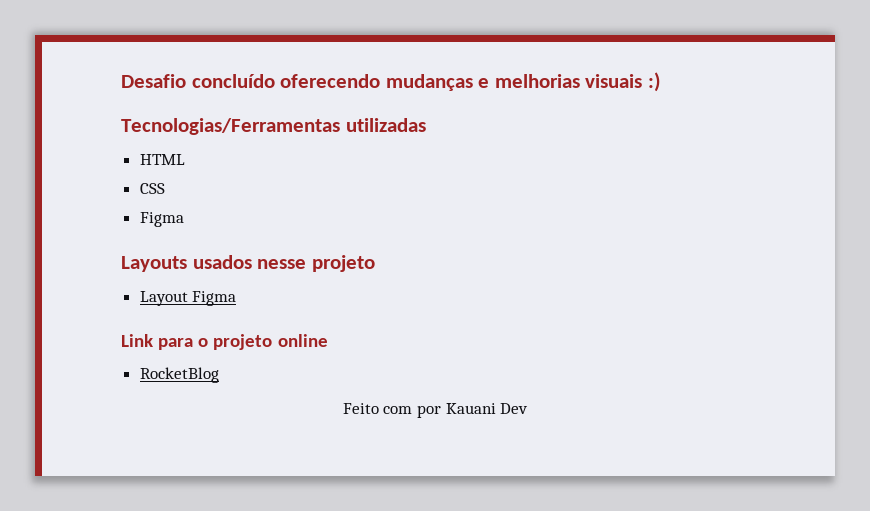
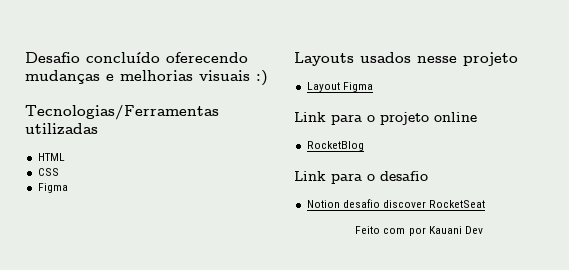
+ Link para o desafio
+ Notion desafio discover RocketSeat

